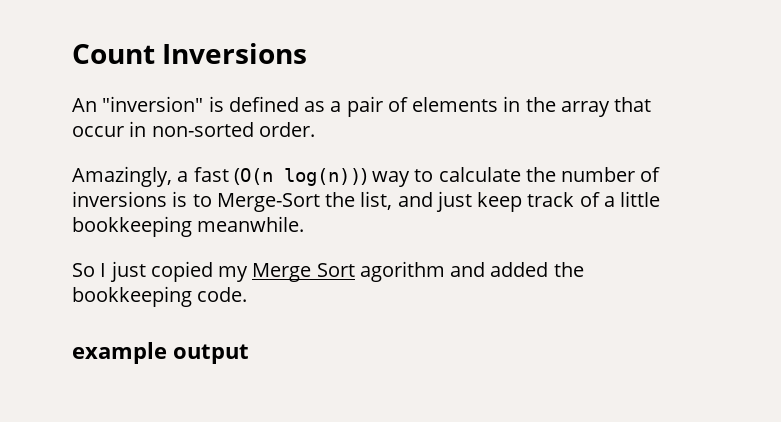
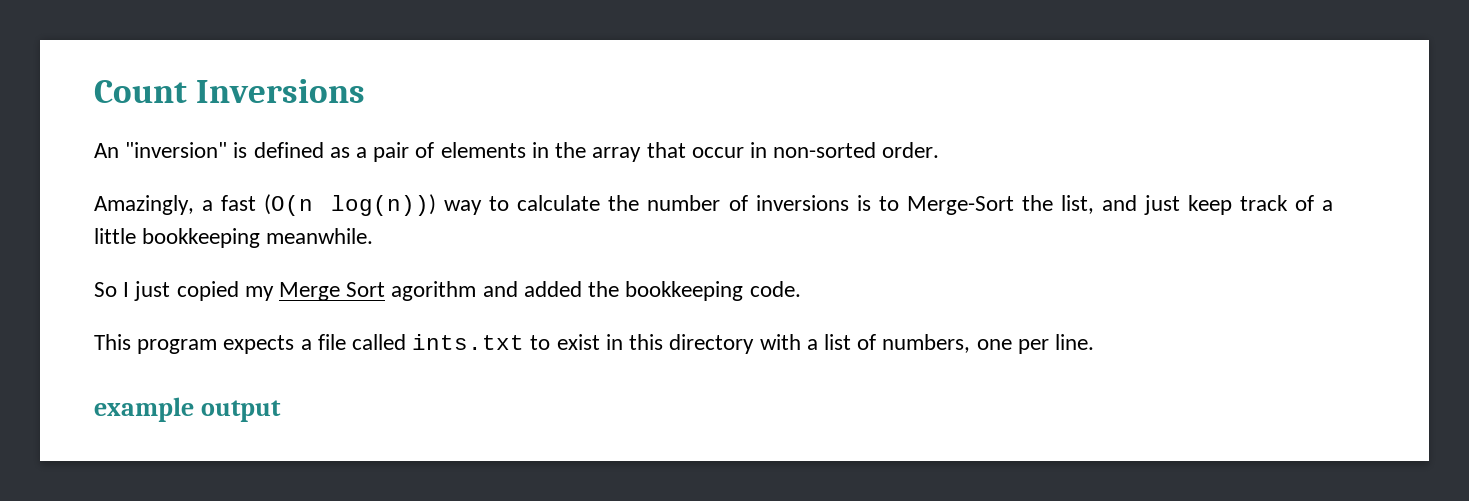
+ This program expects a file called ints.txt to exist in this directory with a list of numbers, one per line.

